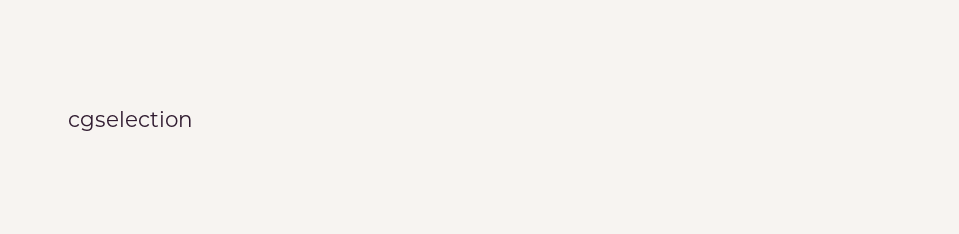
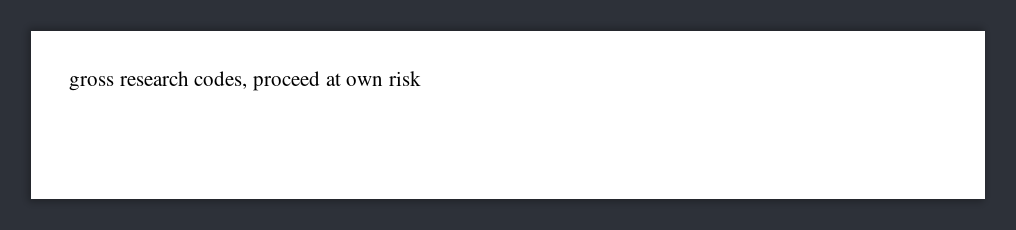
- cgselection
+ gross research codes, proceed at own risk

